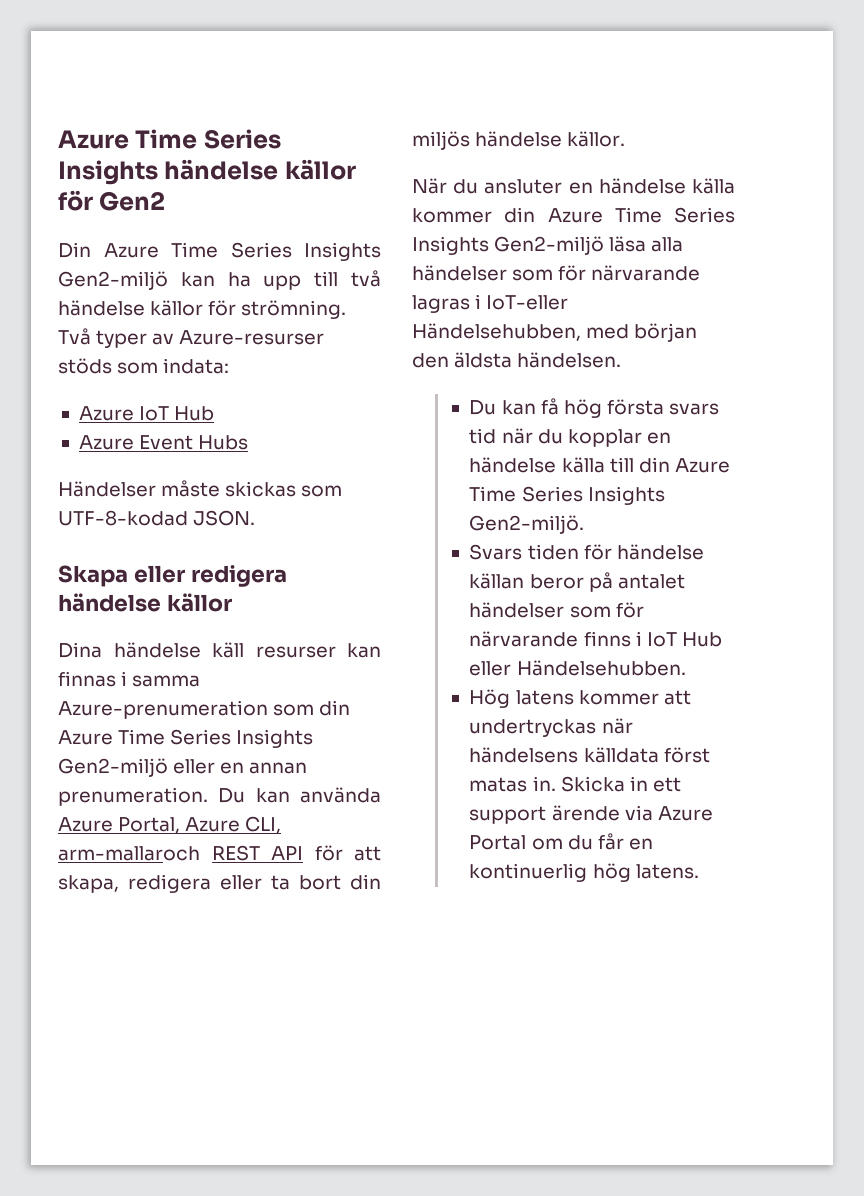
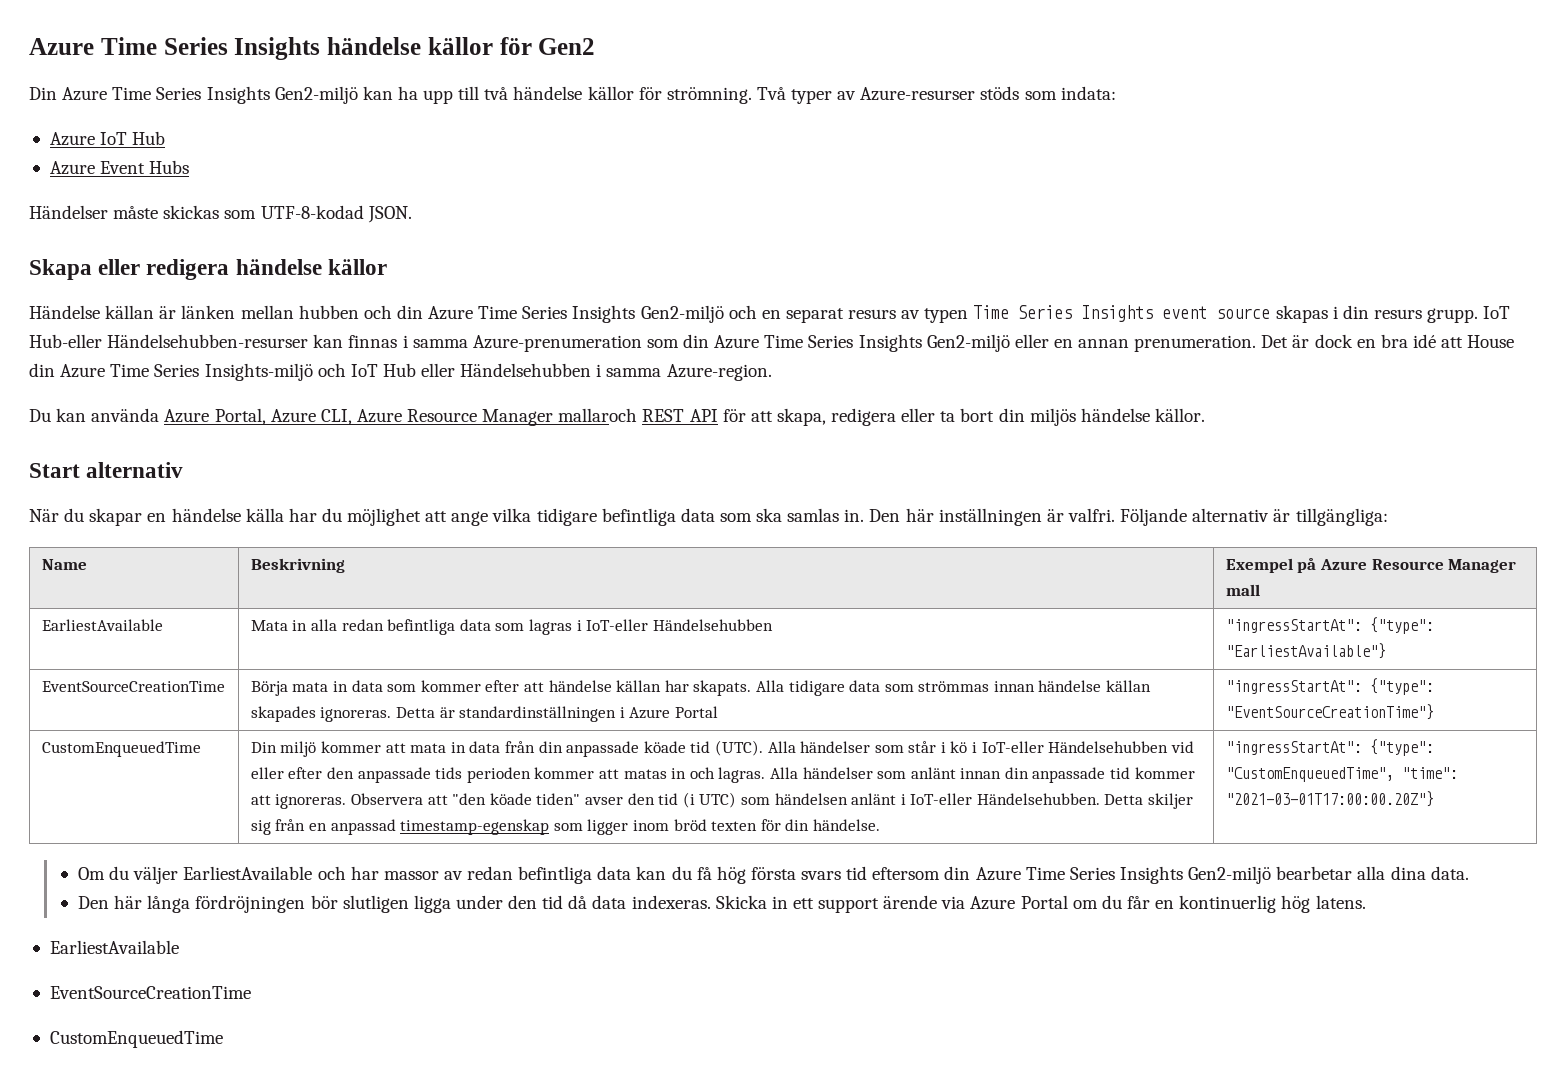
- Dina händelse käll resurser kan finnas i samma Azure-prenumeration som din Azure Time Series Insights Gen2-miljö eller en annan prenumeration. Du kan använda Azure Portal, Azure CLI, arm-mallaroch REST API för att skapa, redigera eller ta bort din miljös händelse källor.
+ Händelse källan är länken mellan hubben och din Azure Time Series Insights Gen2-miljö och en separat resurs av typen Time Series Insights event source skapas i din resurs grupp. IoT Hub-eller Händelsehubben-resurser kan finnas i samma Azure-prenumeration som din Azure Time Series Insights Gen2-miljö eller en annan prenumeration. Det är dock en bra idé att House din Azure Time Series Insights-miljö och IoT Hub eller Händelsehubben i samma Azure-region.
+ Du kan använda Azure Portal, Azure CLI, Azure Resource Manager mallaroch REST API för att skapa, redigera eller ta bort din miljös händelse källor.
+ Start alternativ
- När du ansluter en händelse källa kommer din Azure Time Series Insights Gen2-miljö läsa alla händelser som för närvarande lagras i IoT-eller Händelsehubben, med början den äldsta händelsen.
- Du kan få hög första svars tid när du kopplar en händelse källa till din Azure Time Series Insights Gen2-miljö.
- Svars tiden för händelse källan beror på antalet händelser som för närvarande finns i IoT Hub eller Händelsehubben.
- Hög latens kommer att undertryckas när händelsens källdata först matas in.
+ När du skapar en händelse källa har du möjlighet att ange vilka tidigare befintliga data som ska samlas in. Den här inställningen är valfri. Följande alternativ är tillgängliga:
+ Name | Beskrivning | Exempel på Azure Resource Manager mall
+ EarliestAvailable | Mata in alla redan befintliga data som lagras i IoT-eller Händelsehubben | "ingressStartAt": {"type": "EarliestAvailable"}
+ EventSourceCreationTime | Börja mata in data som kommer efter att händelse källan har skapats. Alla tidigare data som strömmas innan händelse källan skapades ignoreras. Detta är standardinställningen i Azure Portal | "ingressStartAt": {"type": "EventSourceCreationTime"}
+ CustomEnqueuedTime | Din miljö kommer att mata in data från din anpassade köade tid (UTC). Alla händelser som står i kö i IoT-eller Händelsehubben vid eller efter den anpassade tids perioden kommer att matas in och lagras. Alla händelser som anlänt innan din anpassade tid kommer att ignoreras. Observera att "den köade tiden" avser den tid (i UTC) som händelsen anlänt i IoT-eller Händelsehubben. Detta skiljer sig från en anpassad timestamp-egenskap som ligger inom bröd texten för din händelse. | "ingressStartAt": {"type": "CustomEnqueuedTime", "time": "2021-03-01T17:00:00.20Z"}
+ Om du väljer EarliestAvailable och har massor av redan befintliga data kan du få hög första svars tid eftersom din Azure Time Series Insights Gen2-miljö bearbetar alla dina data.
+ Den här långa fördröjningen bör slutligen ligga under den tid då data indexeras.
  Skicka in ett support ärende via Azure Portal om du får en kontinuerlig hög latens.
+ EarliestAvailable
+ EventSourceCreationTime
+ CustomEnqueuedTime

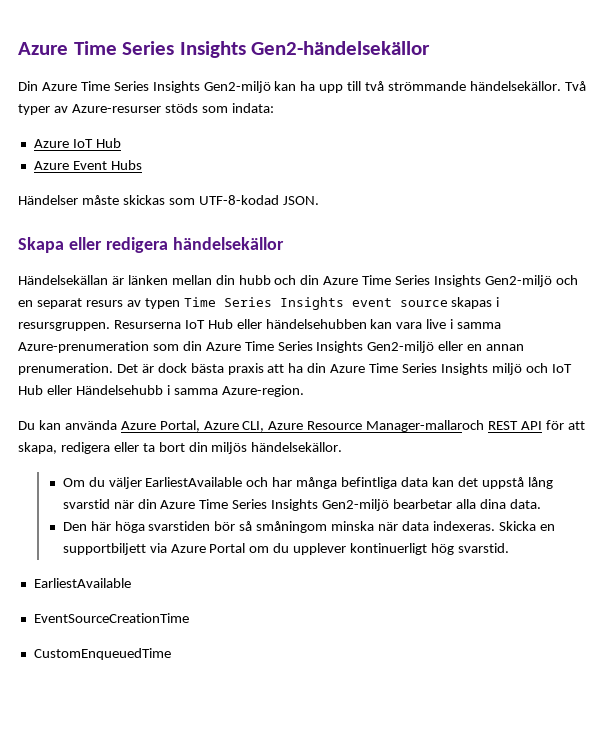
- Azure Time Series Insights händelse källor för Gen2
+ Azure Time Series Insights Gen2-händelsekällor
- Din Azure Time Series Insights Gen2-miljö kan ha upp till två händelse källor för strömning.
+ Din Azure Time Series Insights Gen2-miljö kan ha upp till två strömmande händelsekällor.
- Skapa eller redigera händelse källor
- Händelse källan är länken mellan hubben och din Azure Time Series Insights Gen2-miljö och en separat resurs av typen Time Series Insights event source skapas i din resurs grupp. IoT Hub-eller Händelsehubben-resurser kan finnas i samma Azure-prenumeration som din Azure Time Series Insights Gen2-miljö eller en annan prenumeration.
+ Skapa eller redigera händelsekällor
+ Händelsekällan är länken mellan din hubb och din Azure Time Series Insights Gen2-miljö och en separat resurs av typen Time Series Insights event source skapas i resursgruppen. Resurserna IoT Hub eller händelsehubben kan vara live i samma Azure-prenumeration som din Azure Time Series Insights Gen2-miljö eller en annan prenumeration.
- Det är dock en bra idé att House din Azure Time Series Insights-miljö och IoT Hub eller Händelsehubben i samma Azure-region.
+ Det är dock bästa praxis att ha din Azure Time Series Insights miljö och IoT Hub eller Händelsehubb i samma Azure-region.
- Du kan använda Azure Portal, Azure CLI, Azure Resource Manager mallaroch REST API för att skapa, redigera eller ta bort din miljös händelse källor.
- Start alternativ
- När du skapar en händelse källa har du möjlighet att ange vilka tidigare befintliga data som ska samlas in. Den här inställningen är valfri. Följande alternativ är tillgängliga:
- Name | Beskrivning | Exempel på Azure Resource Manager mall
- EarliestAvailable | Mata in alla redan befintliga data som lagras i IoT-eller Händelsehubben | "ingressStartAt": {"type": "EarliestAvailable"}
- EventSourceCreationTime | Börja mata in data som kommer efter att händelse källan har skapats. Alla tidigare data som strömmas innan händelse källan skapades ignoreras. Detta är standardinställningen i Azure Portal | "ingressStartAt": {"type": "EventSourceCreationTime"}
- CustomEnqueuedTime | Din miljö kommer att mata in data från din anpassade köade tid (UTC). Alla händelser som står i kö i IoT-eller Händelsehubben vid eller efter den anpassade tids perioden kommer att matas in och lagras. Alla händelser som anlänt innan din anpassade tid kommer att ignoreras. Observera att "den köade tiden" avser den tid (i UTC) som händelsen anlänt i IoT-eller Händelsehubben. Detta skiljer sig från en anpassad timestamp-egenskap som ligger inom bröd texten för din händelse. | "ingressStartAt": {"type": "CustomEnqueuedTime", "time": "2021-03-01T17:00:00.20Z"}
+ Du kan använda Azure Portal, Azure CLI, Azure Resource Manager-mallaroch REST API för att skapa, redigera eller ta bort din miljös händelsekällor.
- Om du väljer EarliestAvailable och har massor av redan befintliga data kan du få hög första svars tid eftersom din Azure Time Series Insights Gen2-miljö bearbetar alla dina data.
+ Om du väljer EarliestAvailable och har många befintliga data kan det uppstå lång svarstid när din Azure Time Series Insights Gen2-miljö bearbetar alla dina data.
- Den här långa fördröjningen bör slutligen ligga under den tid då data indexeras. Skicka in ett support ärende via Azure Portal om du får en kontinuerlig hög latens.
+ Den här höga svarstiden bör så småningom minska när data indexeras. Skicka en supportbiljett via Azure Portal om du upplever kontinuerligt hög svarstid.

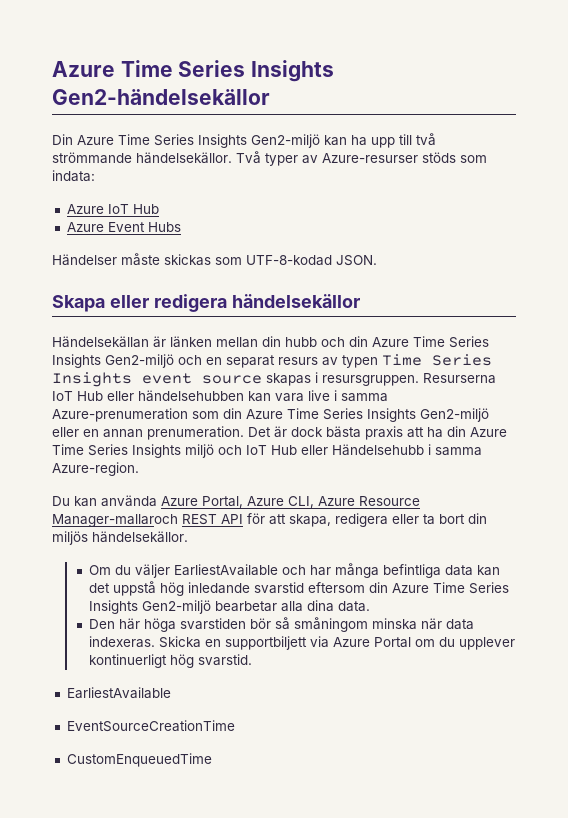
- Om du väljer EarliestAvailable och har många befintliga data kan det uppstå lång svarstid när din Azure Time Series Insights Gen2-miljö bearbetar alla dina data.
+ Om du väljer EarliestAvailable och har många befintliga data kan det uppstå hög inledande svarstid eftersom din Azure Time Series Insights Gen2-miljö bearbetar alla dina data.

